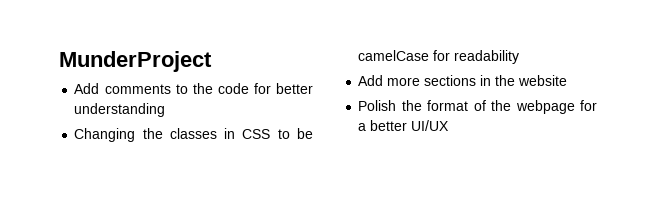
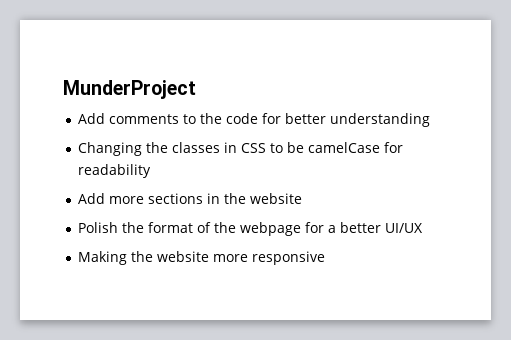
+ Making the website more responsive

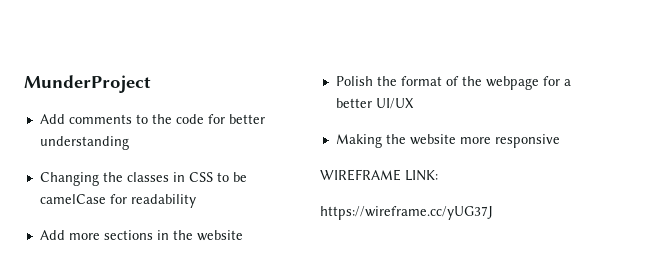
+ WIREFRAME LINK:
+ https://wireframe.cc/yUG37J

